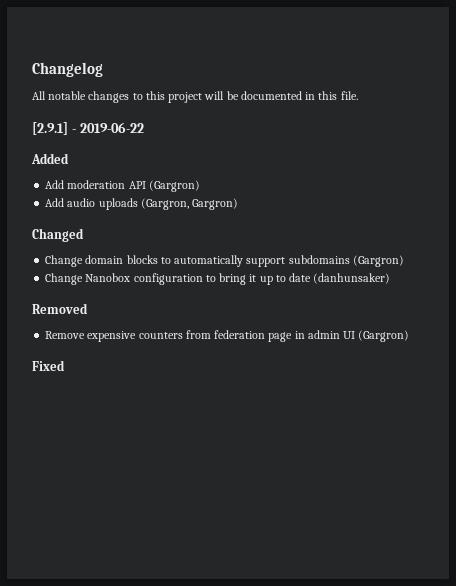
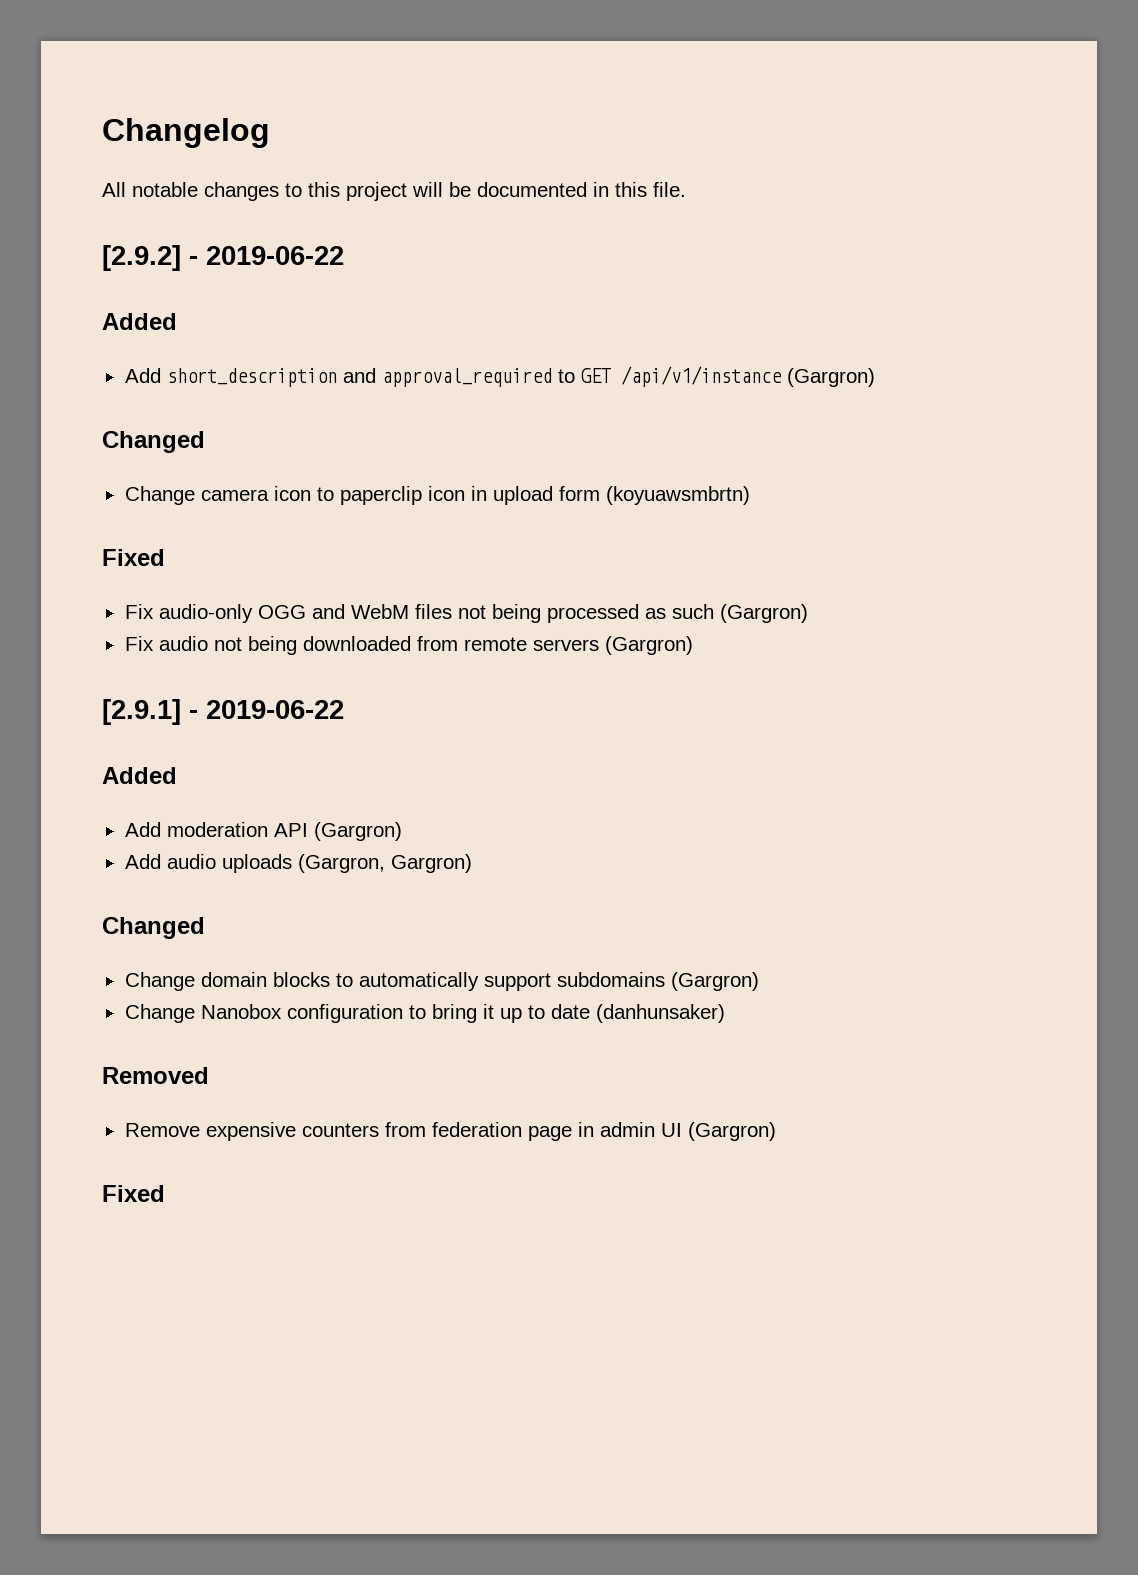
+ [2.9.2] - 2019-06-22
+ Added
+ Add short_description and approval_required to GET /api/v1/instance (Gargron)
+ Changed
+ Change camera icon to paperclip icon in upload form (koyuawsmbrtn)
+ Fixed
+ Fix audio-only OGG and WebM files not being processed as such (Gargron)
+ Fix audio not being downloaded from remote servers (Gargron)

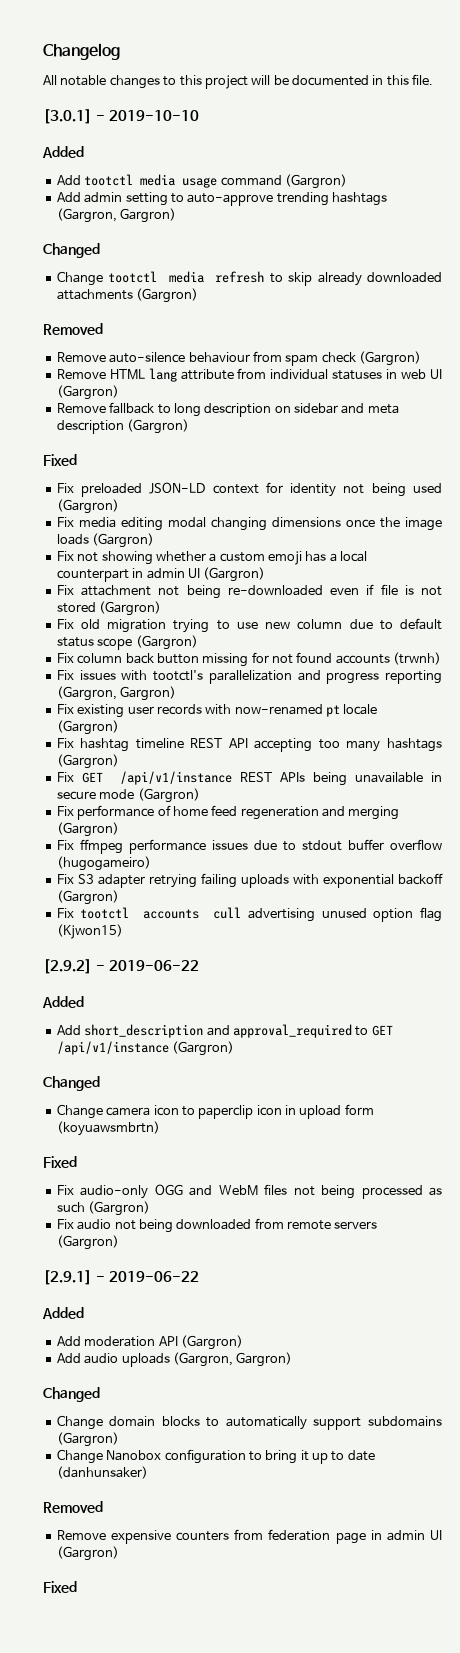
+ [3.0.1] - 2019-10-10
+ Added
+ Add tootctl media usage command (Gargron)
+ Add admin setting to auto-approve trending hashtags (Gargron, Gargron)
+ Changed
+ Change tootctl media refresh to skip already downloaded attachments (Gargron)
+ Removed
+ Remove auto-silence behaviour from spam check (Gargron)
+ Remove HTML lang attribute from individual statuses in web UI (Gargron)
+ Remove fallback to long description on sidebar and meta description (Gargron)
+ Fixed
+ Fix preloaded JSON-LD context for identity not being used (Gargron)
+ Fix media editing modal changing dimensions once the image loads (Gargron)
+ Fix not showing whether a custom emoji has a local counterpart in admin UI (Gargron)
+ Fix attachment not being re-downloaded even if file is not stored (Gargron)
+ Fix old migration trying to use new column due to default status scope (Gargron)
+ Fix column back button missing for not found accounts (trwnh)
+ Fix issues with tootctl's parallelization and progress reporting (Gargron, Gargron)
+ Fix existing user records with now-renamed pt locale (Gargron)
+ Fix hashtag timeline REST API accepting too many hashtags (Gargron)
+ Fix GET /api/v1/instance REST APIs being unavailable in secure mode (Gargron)
+ Fix performance of home feed regeneration and merging (Gargron)
+ Fix ffmpeg performance issues due to stdout buffer overflow (hugogameiro)
+ Fix S3 adapter retrying failing uploads with exponential backoff (Gargron)
+ Fix tootctl accounts cull advertising unused option flag (Kjwon15)

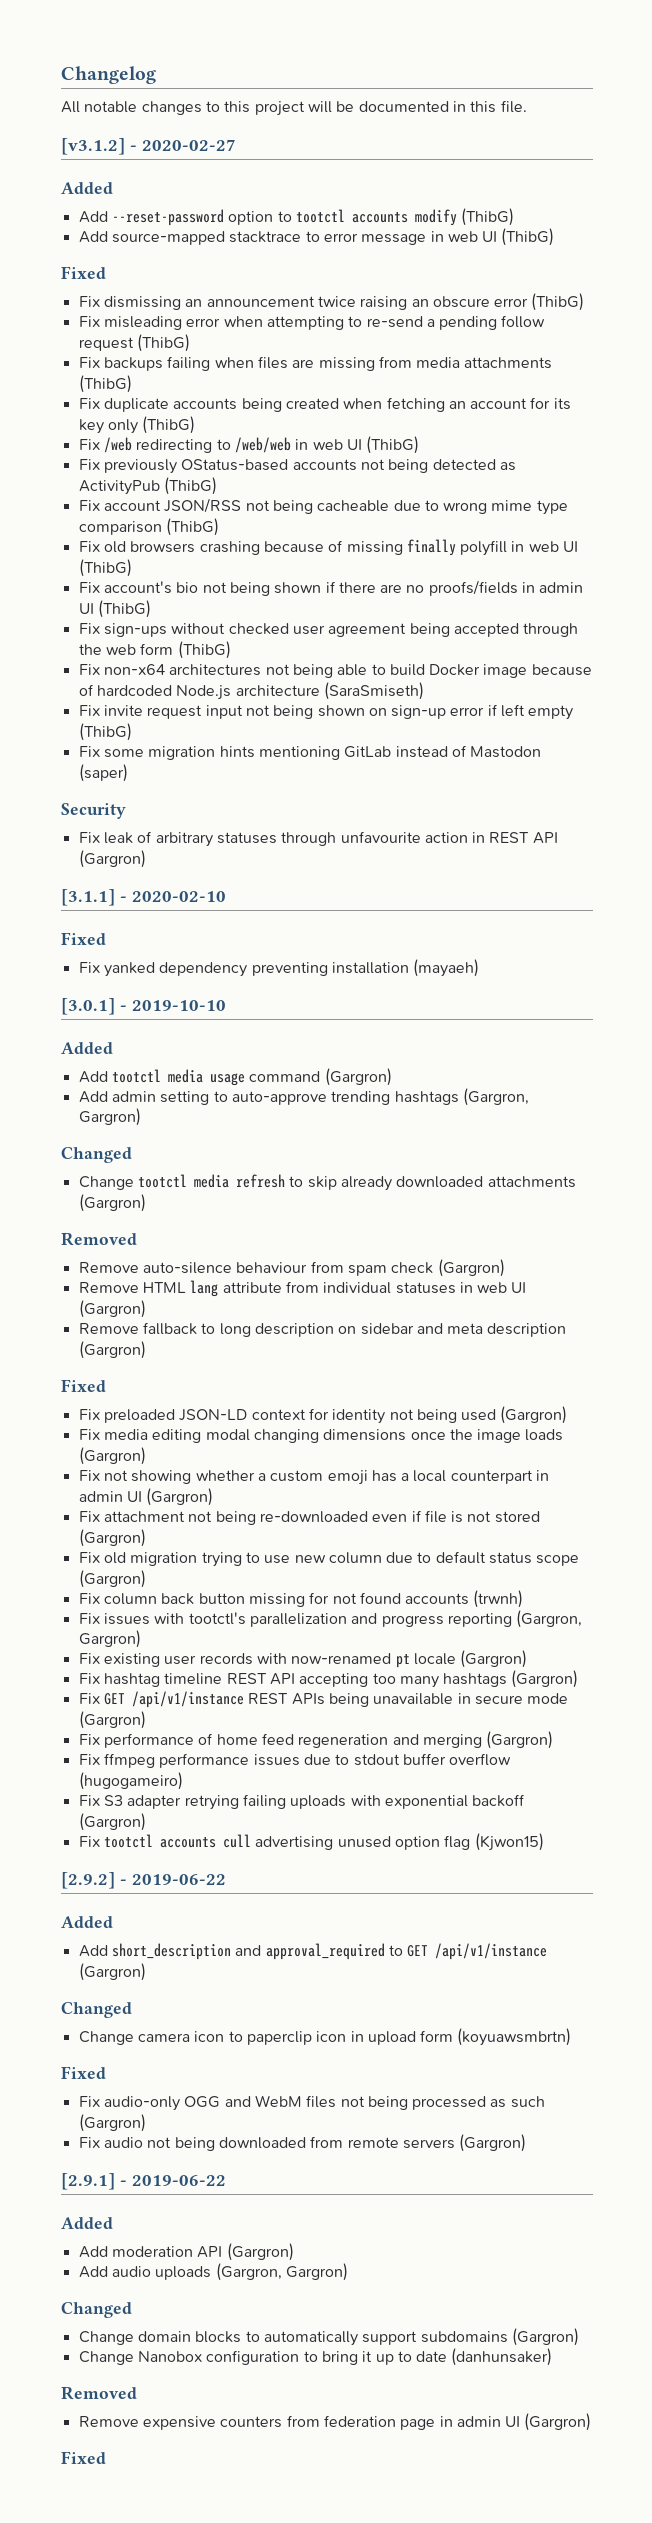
+ [v3.1.2] - 2020-02-27
+ Added
+ Add --reset-password option to tootctl accounts modify (ThibG)
+ Add source-mapped stacktrace to error message in web UI (ThibG)
+ Fixed
+ Fix dismissing an announcement twice raising an obscure error (ThibG)
+ Fix misleading error when attempting to re-send a pending follow request (ThibG)
+ Fix backups failing when files are missing from media attachments (ThibG)
+ Fix duplicate accounts being created when fetching an account for its key only (ThibG)
+ Fix /web redirecting to /web/web in web UI (ThibG)
+ Fix previously OStatus-based accounts not being detected as ActivityPub (ThibG)
+ Fix account JSON/RSS not being cacheable due to wrong mime type comparison (ThibG)
+ Fix old browsers crashing because of missing finally polyfill in web UI (ThibG)
+ Fix account's bio not being shown if there are no proofs/fields in admin UI (ThibG)
+ Fix sign-ups without checked user agreement being accepted through the web form (ThibG)
+ Fix non-x64 architectures not being able to build Docker image because of hardcoded Node.js architecture (SaraSmiseth)
+ Fix invite request input not being shown on sign-up error if left empty (ThibG)
+ Fix some migration hints mentioning GitLab instead of Mastodon (saper)
+ Security
+ Fix leak of arbitrary statuses through unfavourite action in REST API (Gargron)
+ [3.1.1] - 2020-02-10
+ Fixed
+ Fix yanked dependency preventing installation (mayaeh)

